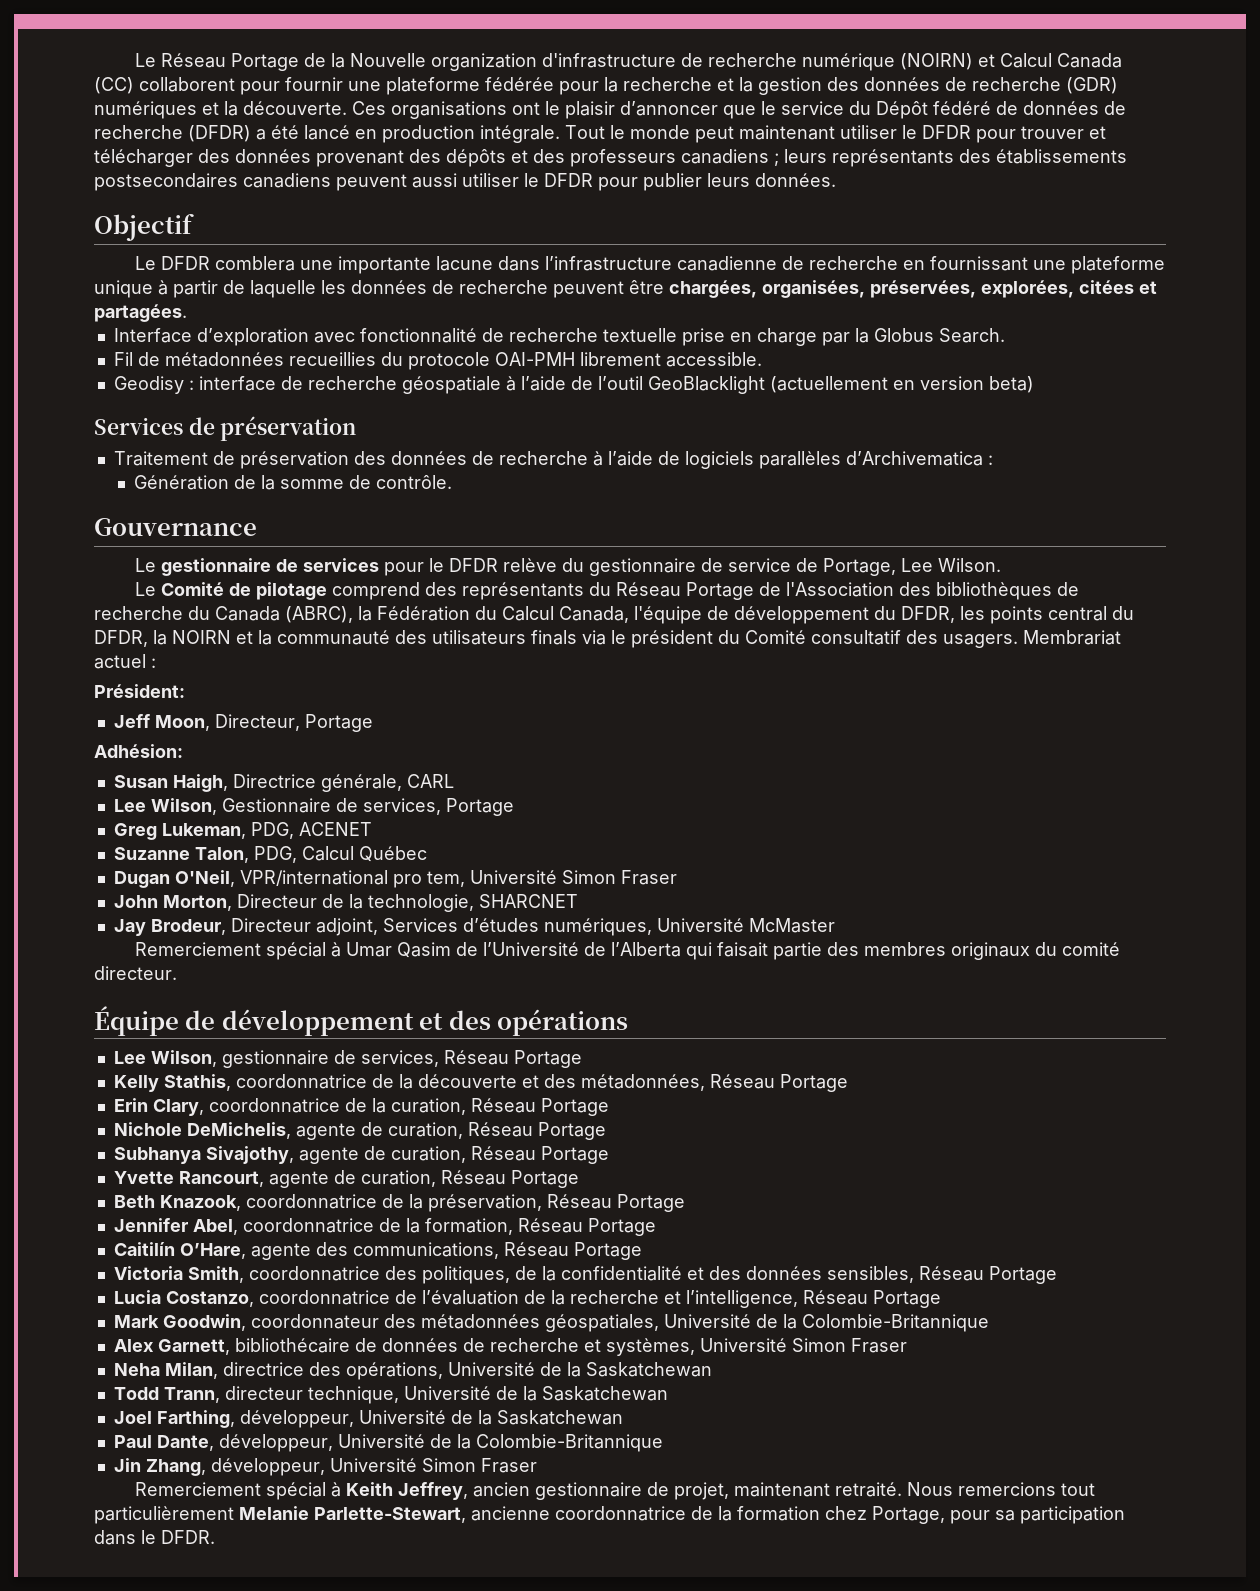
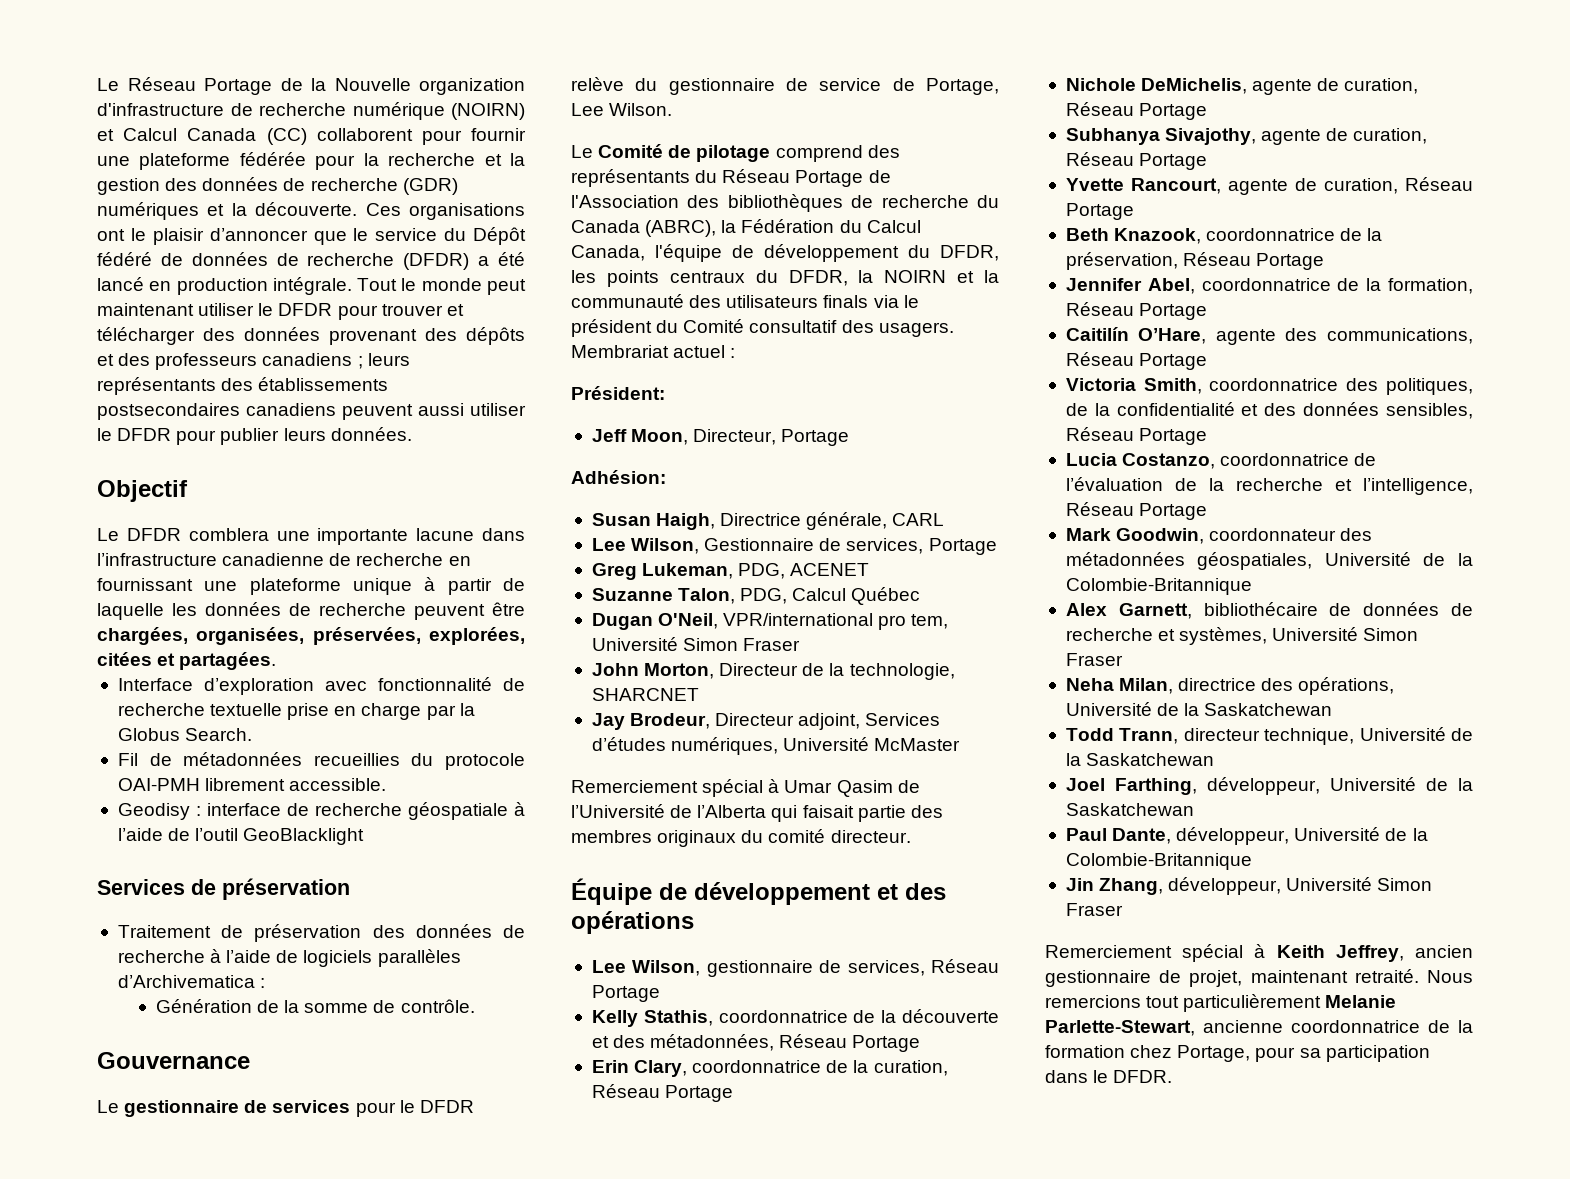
- Geodisy : interface de recherche géospatiale à l’aide de l’outil GeoBlacklight (actuellement en version beta)
+ Geodisy : interface de recherche géospatiale à l’aide de l’outil GeoBlacklight
- Le Comité de pilotage comprend des représentants du Réseau Portage de l'Association des bibliothèques de recherche du Canada (ABRC), la Fédération du Calcul Canada, l'équipe de développement du DFDR, les points central du DFDR, la NOIRN et la communauté des utilisateurs finals via le président du Comité consultatif des usagers.
+ Le Comité de pilotage comprend des représentants du Réseau Portage de l'Association des bibliothèques de recherche du Canada (ABRC), la Fédération du Calcul Canada, l'équipe de développement du DFDR, les points centraux du DFDR, la NOIRN et la communauté des utilisateurs finals via le président du Comité consultatif des usagers.

